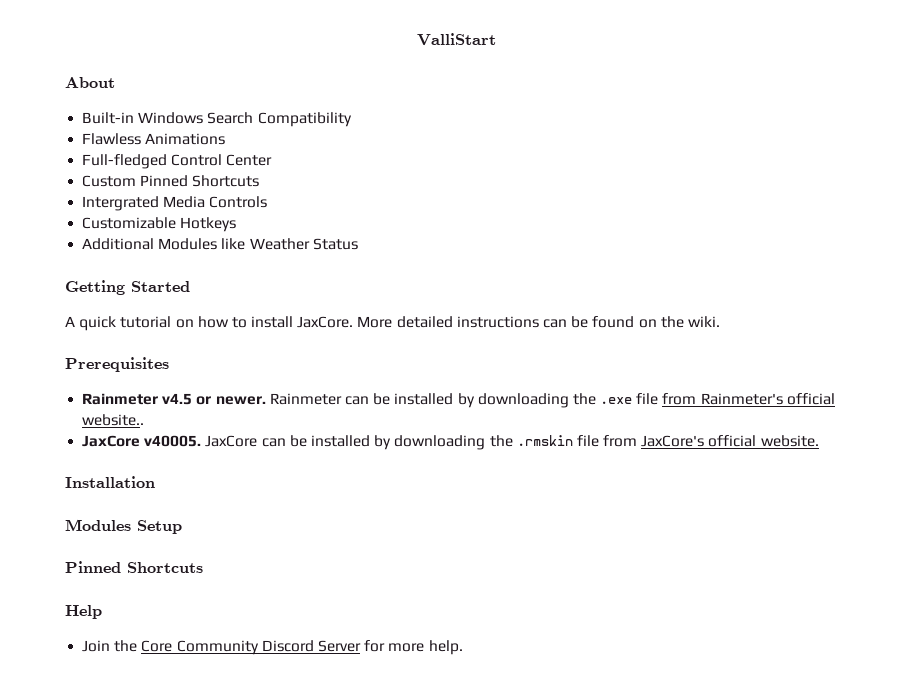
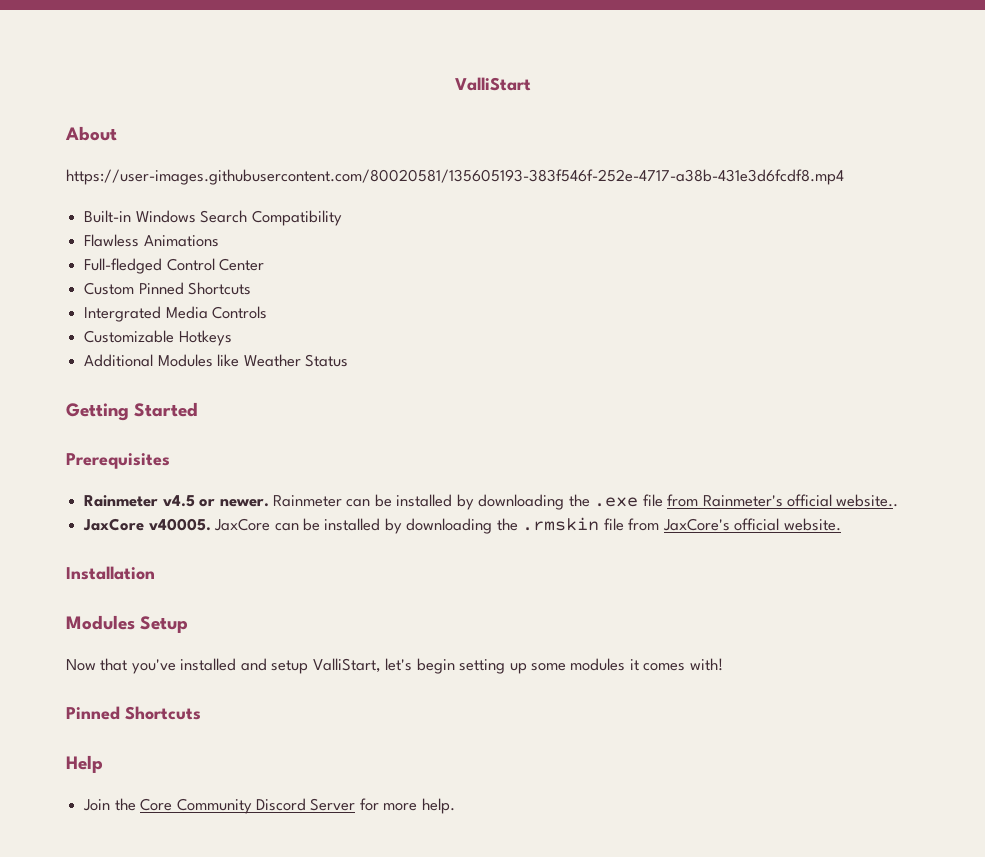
+ https://user-images.githubusercontent.com/80020581/135605193-383f546f-252e-4717-a38b-431e3d6fcdf8.mp4
- A quick tutorial on how to install JaxCore. More detailed instructions can be found on the wiki.
+ Now that you've installed and setup ValliStart, let's begin setting up some modules it comes with!

